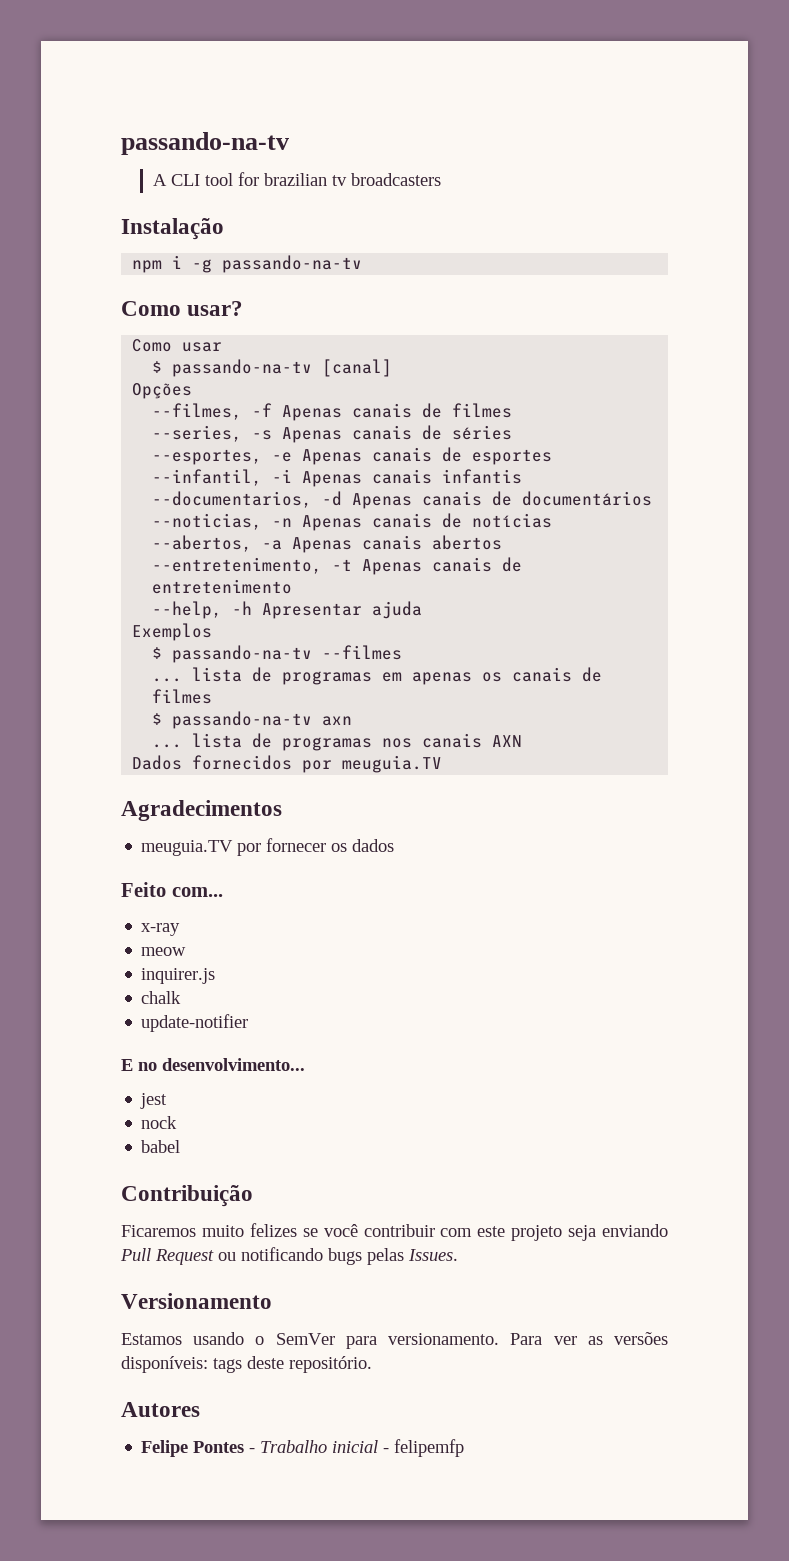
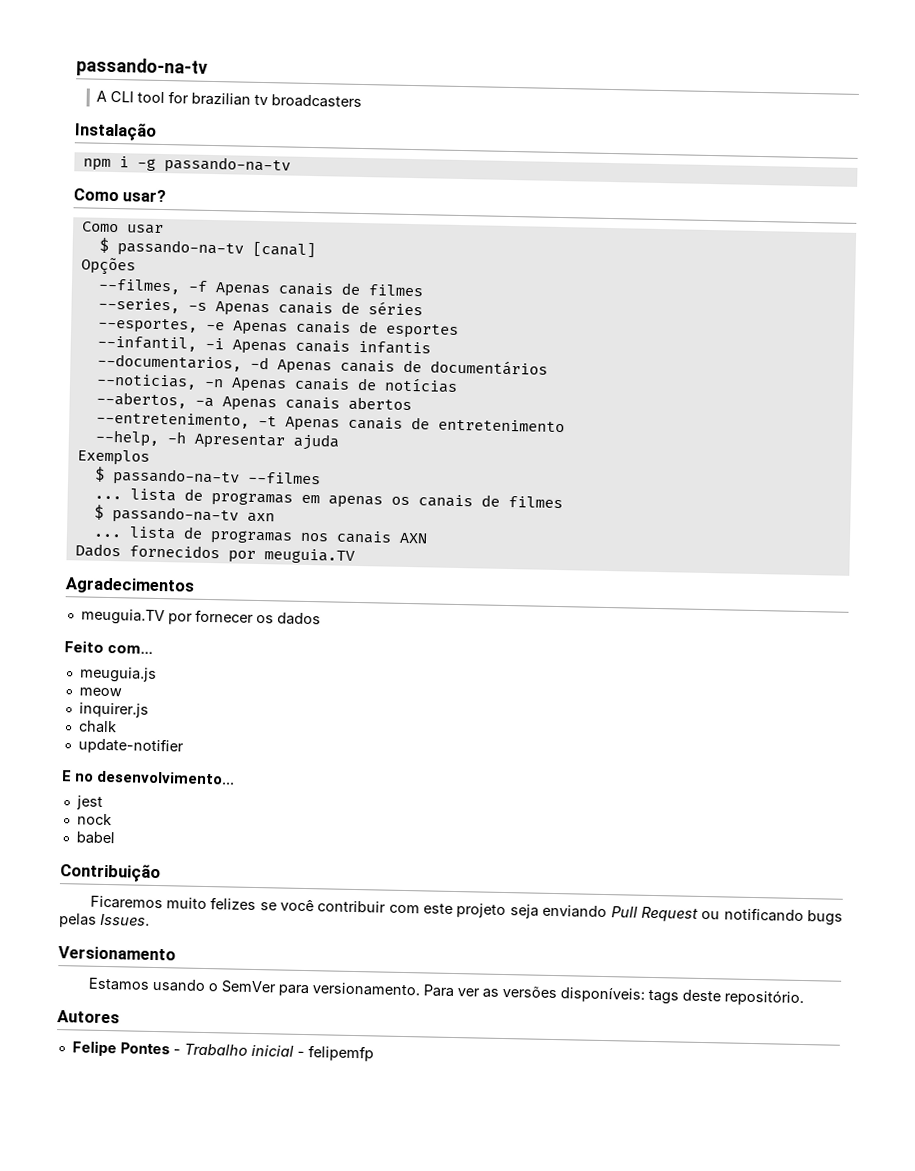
- x-ray
+ meuguia.js

